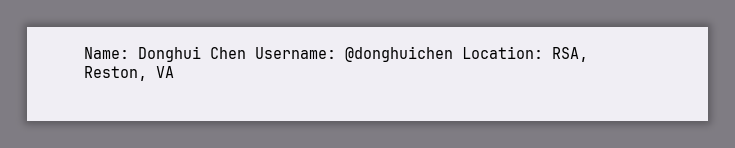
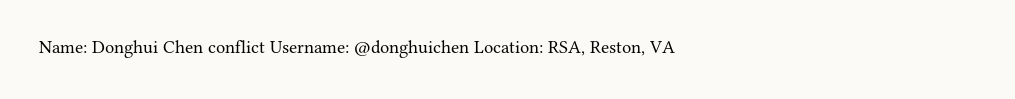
- Name: Donghui Chen Username: @donghuichen Location: RSA, Reston, VA
+ Name: Donghui Chen conflict Username: @donghuichen Location: RSA, Reston, VA

